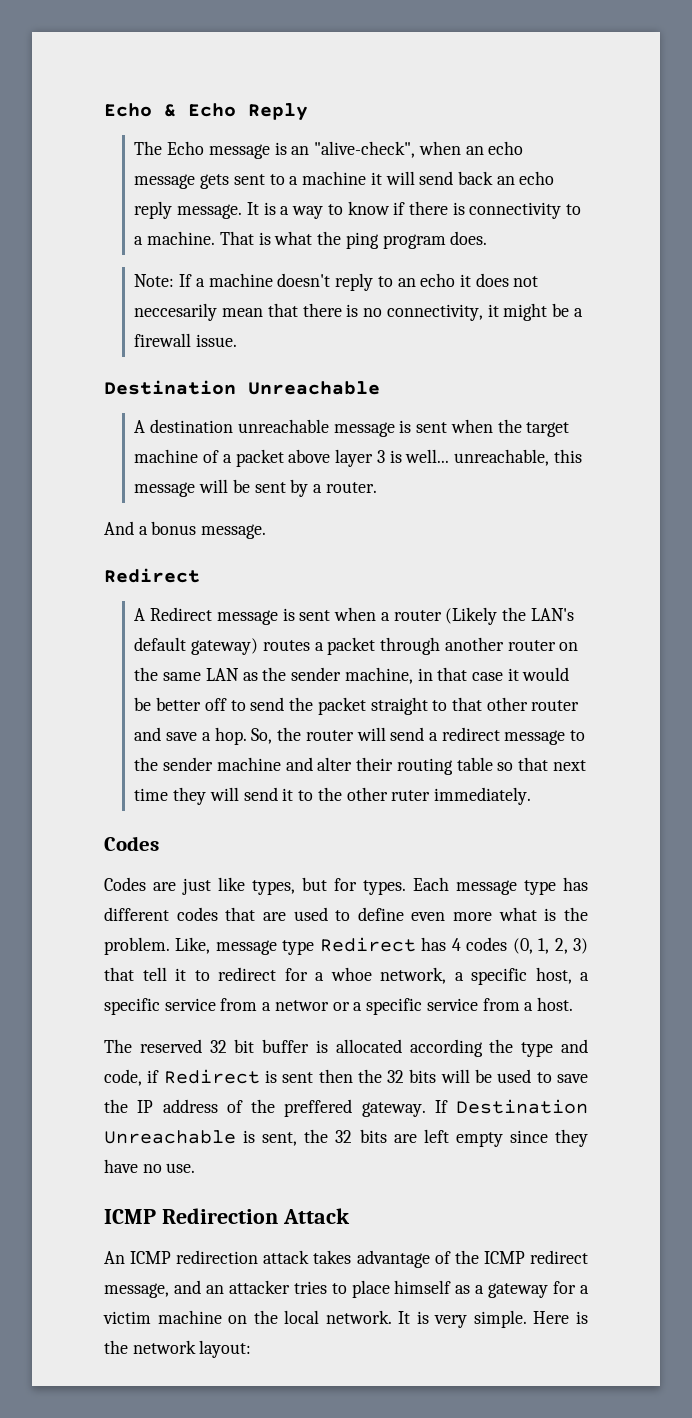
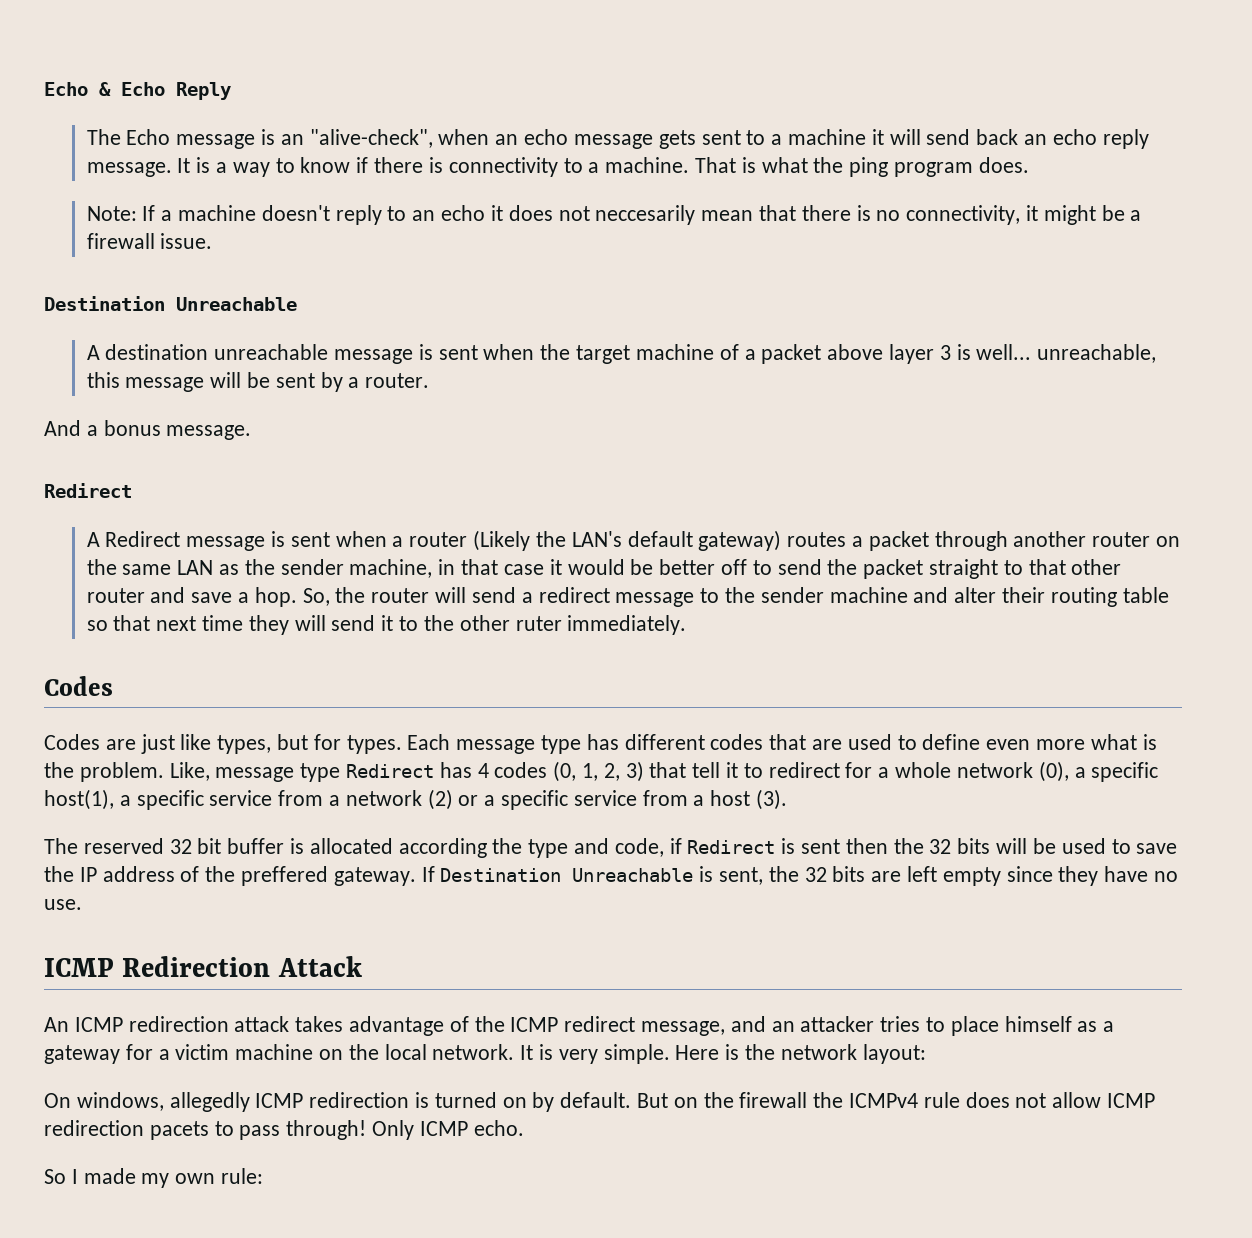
- Like, message type Redirect has 4 codes (0, 1, 2, 3) that tell it to redirect for a whoe network, a specific host, a specific service from a networ or a specific service from a host.
+ Like, message type Redirect has 4 codes (0, 1, 2, 3) that tell it to redirect for a whole network (0), a specific host(1), a specific service from a network (2) or a specific service from a host (3).
+ On windows, allegedly ICMP redirection is turned on by default. But on the firewall the ICMPv4 rule does not allow ICMP redirection pacets to pass through! Only ICMP echo.
+ So I made my own rule:

